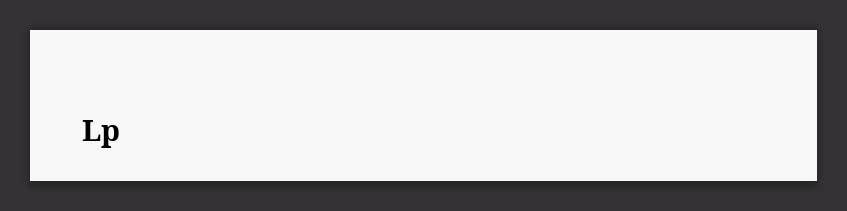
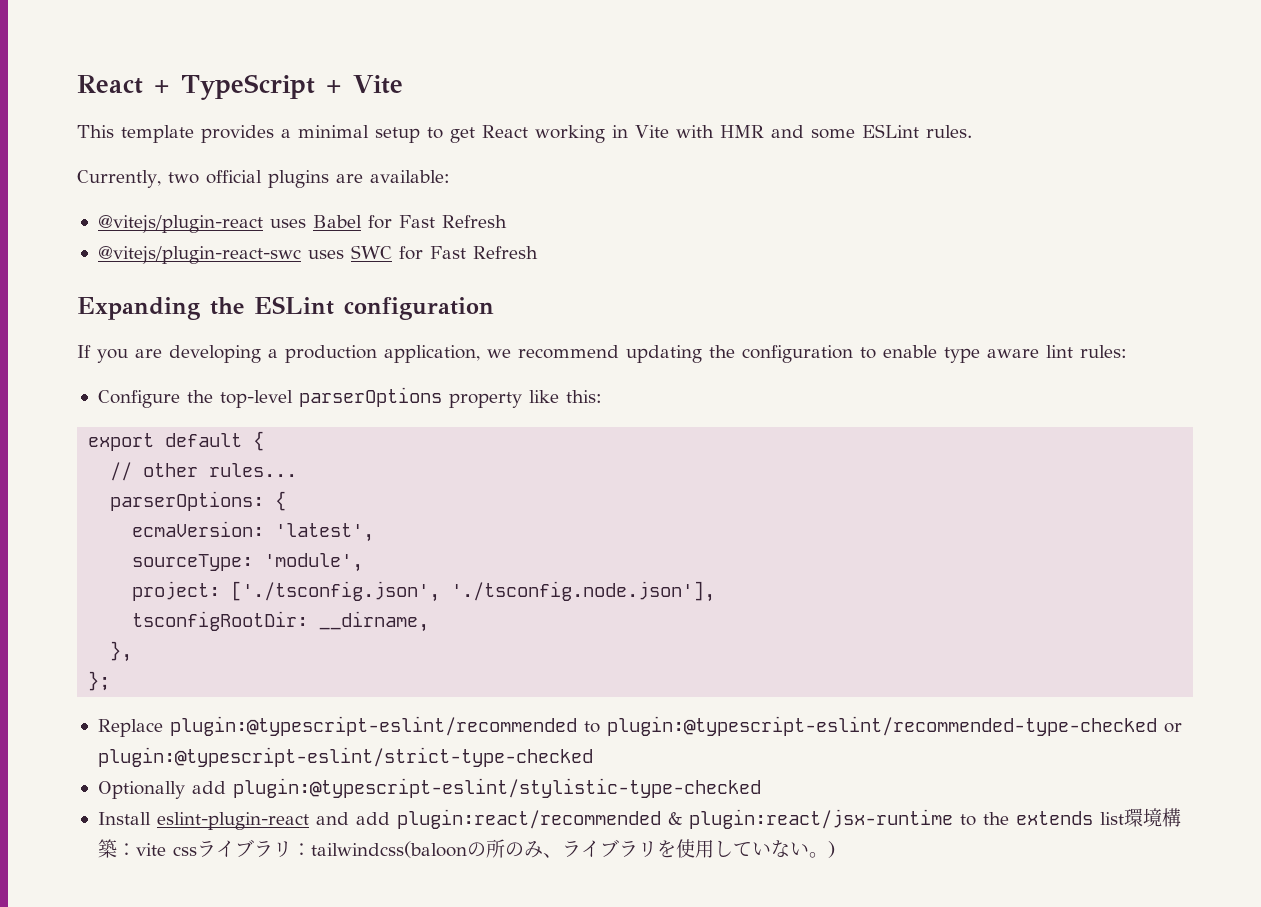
- Lp
+ React + TypeScript + Vite
+ This template provides a minimal setup to get React working in Vite with HMR and some ESLint rules.
+ Currently, two official plugins are available:
+ @vitejs/plugin-react uses Babel for Fast Refresh
+ @vitejs/plugin-react-swc uses SWC for Fast Refresh
+ Expanding the ESLint configuration
+ If you are developing a production application, we recommend updating the configuration to enable type aware lint rules:
+ Configure the top-level parserOptions property like this:
+ export default {
+ // other rules...
+ parserOptions: {
+ ecmaVersion: 'latest',
+ sourceType: 'module',
+ project: ['./tsconfig.json', './tsconfig.node.json'],
+ tsconfigRootDir: __dirname,
+ },
+ };
+ Replace plugin:@typescript-eslint/recommended to plugin:@typescript-eslint/recommended-type-checked or plugin:@typescript-eslint/strict-type-checked
+ Optionally add plugin:@typescript-eslint/stylistic-type-checked
+ Install eslint-plugin-react and add plugin:react/recommended & plugin:react/jsx-runtime to the extends list環境構築：vite cssライブラリ：tailwindcss(baloonの所のみ、ライブラリを使用していない。)

